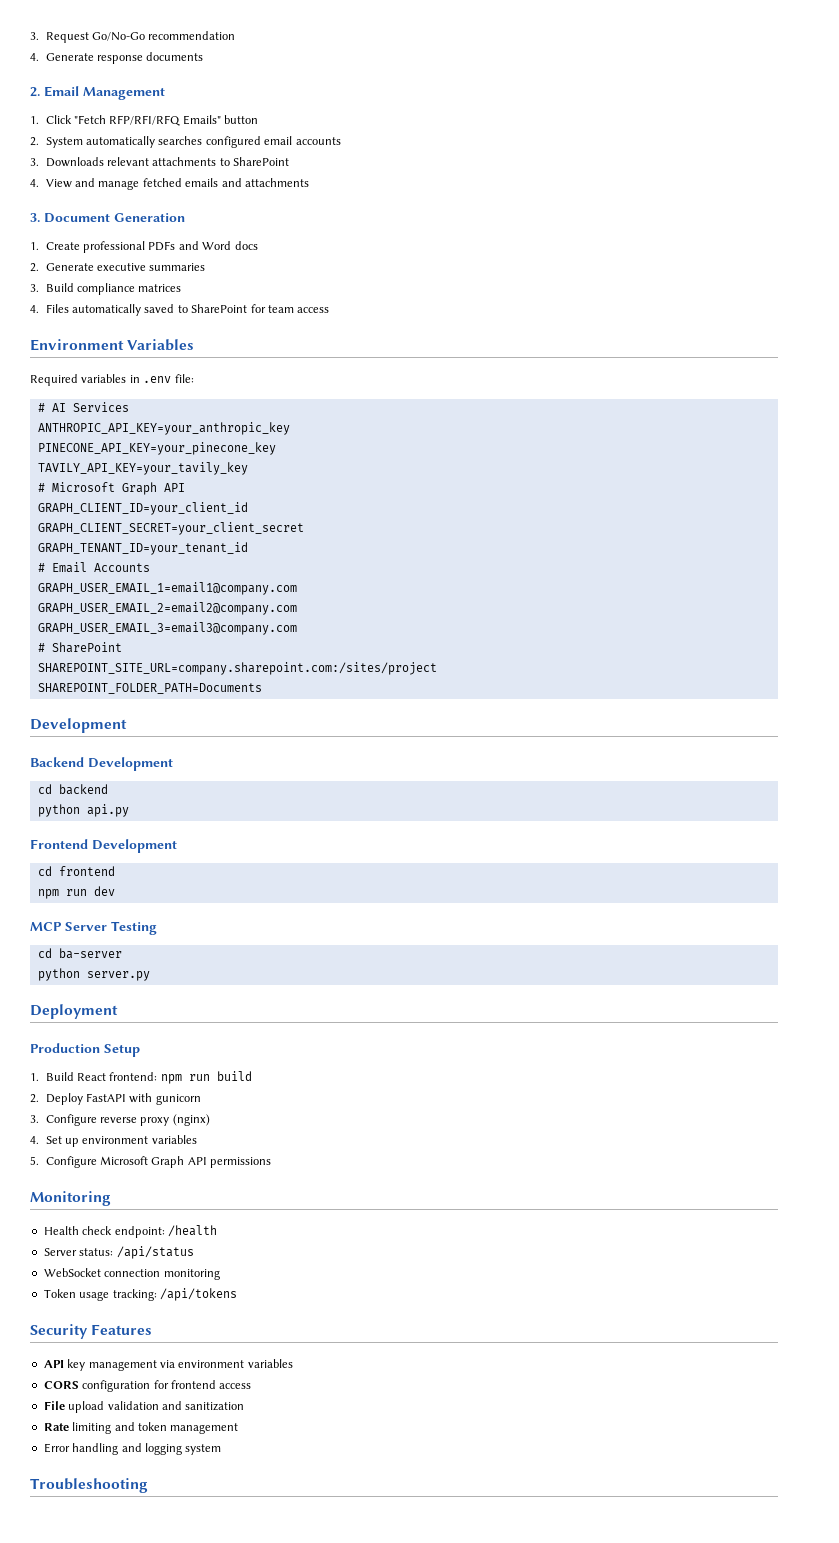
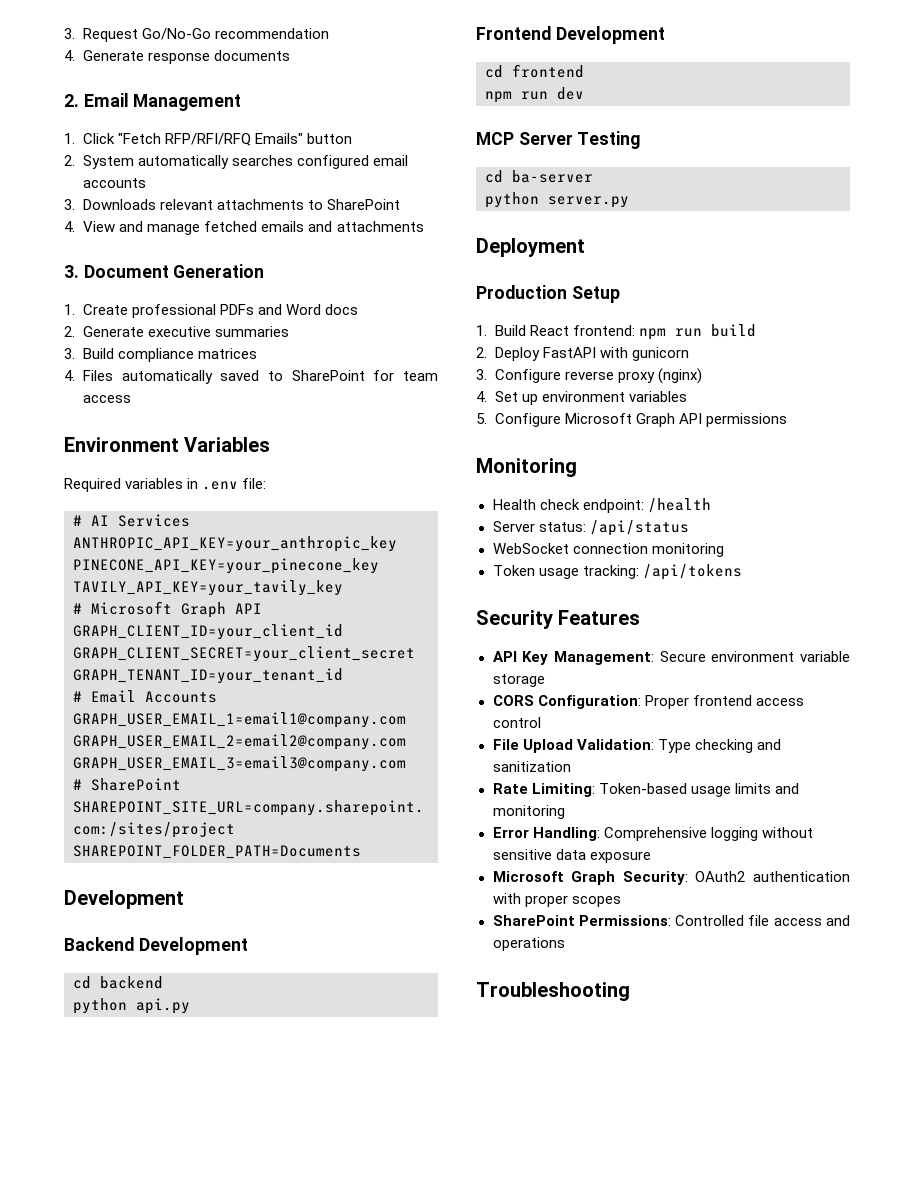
- API key management via environment variables
+ API Key Management: Secure environment variable storage
- CORS configuration for frontend access
+ CORS Configuration: Proper frontend access control
- File upload validation and sanitization
+ File Upload Validation: Type checking and sanitization
- Rate limiting and token management
- Error handling and logging system
+ Rate Limiting: Token-based usage limits and monitoring
+ Error Handling: Comprehensive logging without sensitive data exposure
+ Microsoft Graph Security: OAuth2 authentication with proper scopes
+ SharePoint Permissions: Controlled file access and operations

